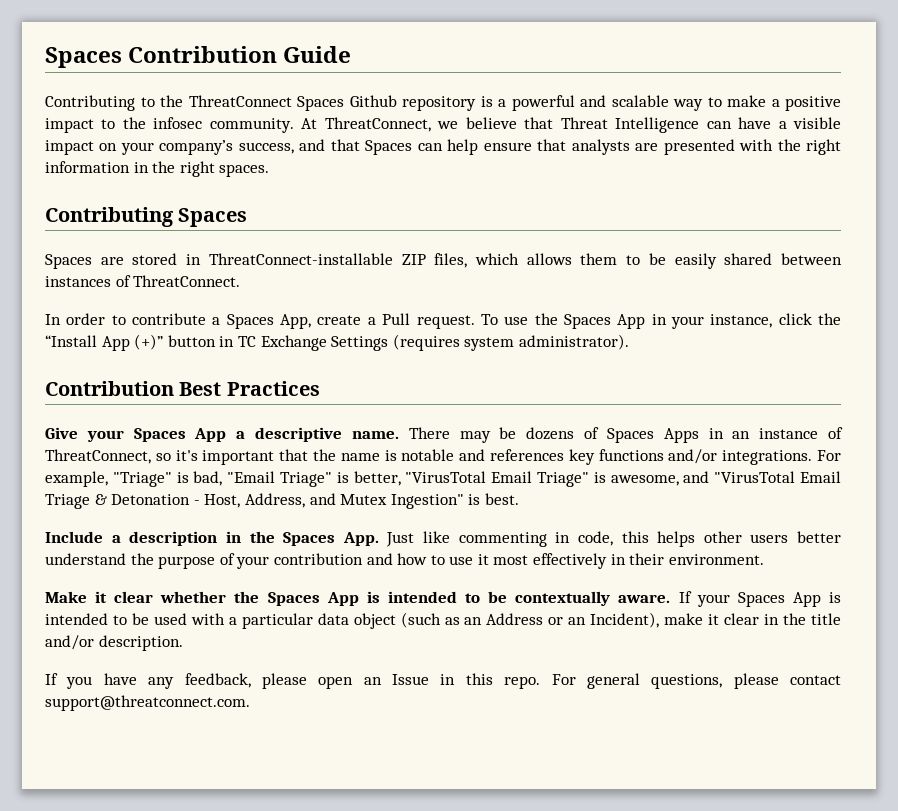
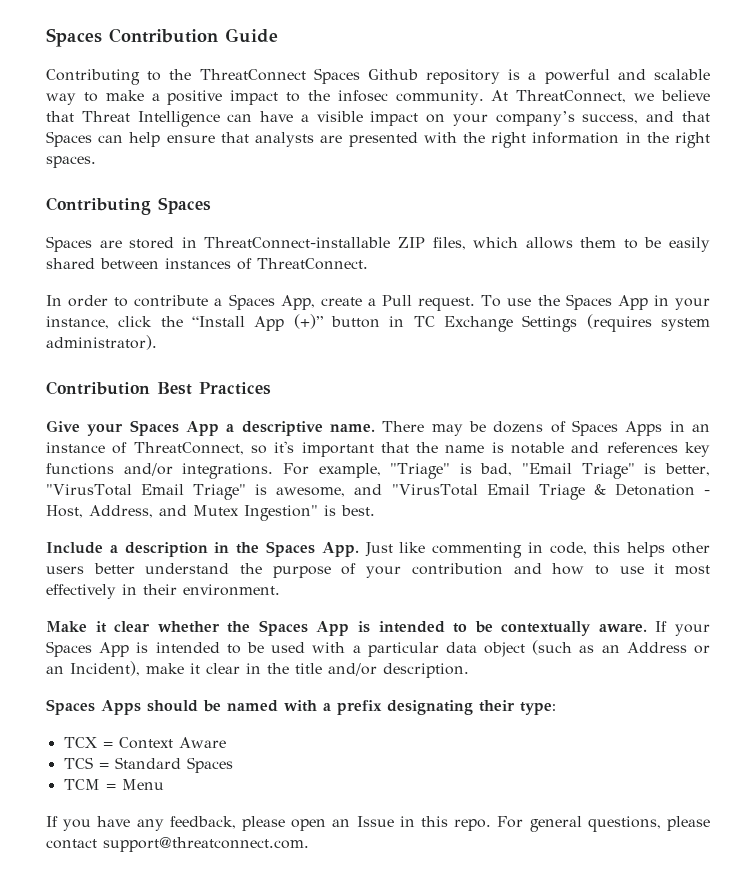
+ Spaces Apps should be named with a prefix designating their type:
+ TCX = Context Aware
+ TCS = Standard Spaces
+ TCM = Menu

